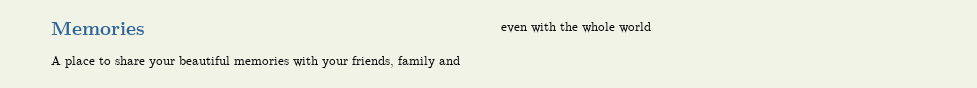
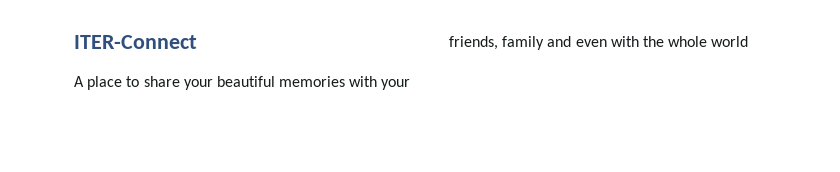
- Memories
+ ITER-Connect

